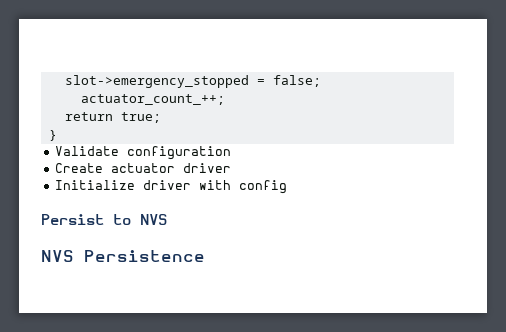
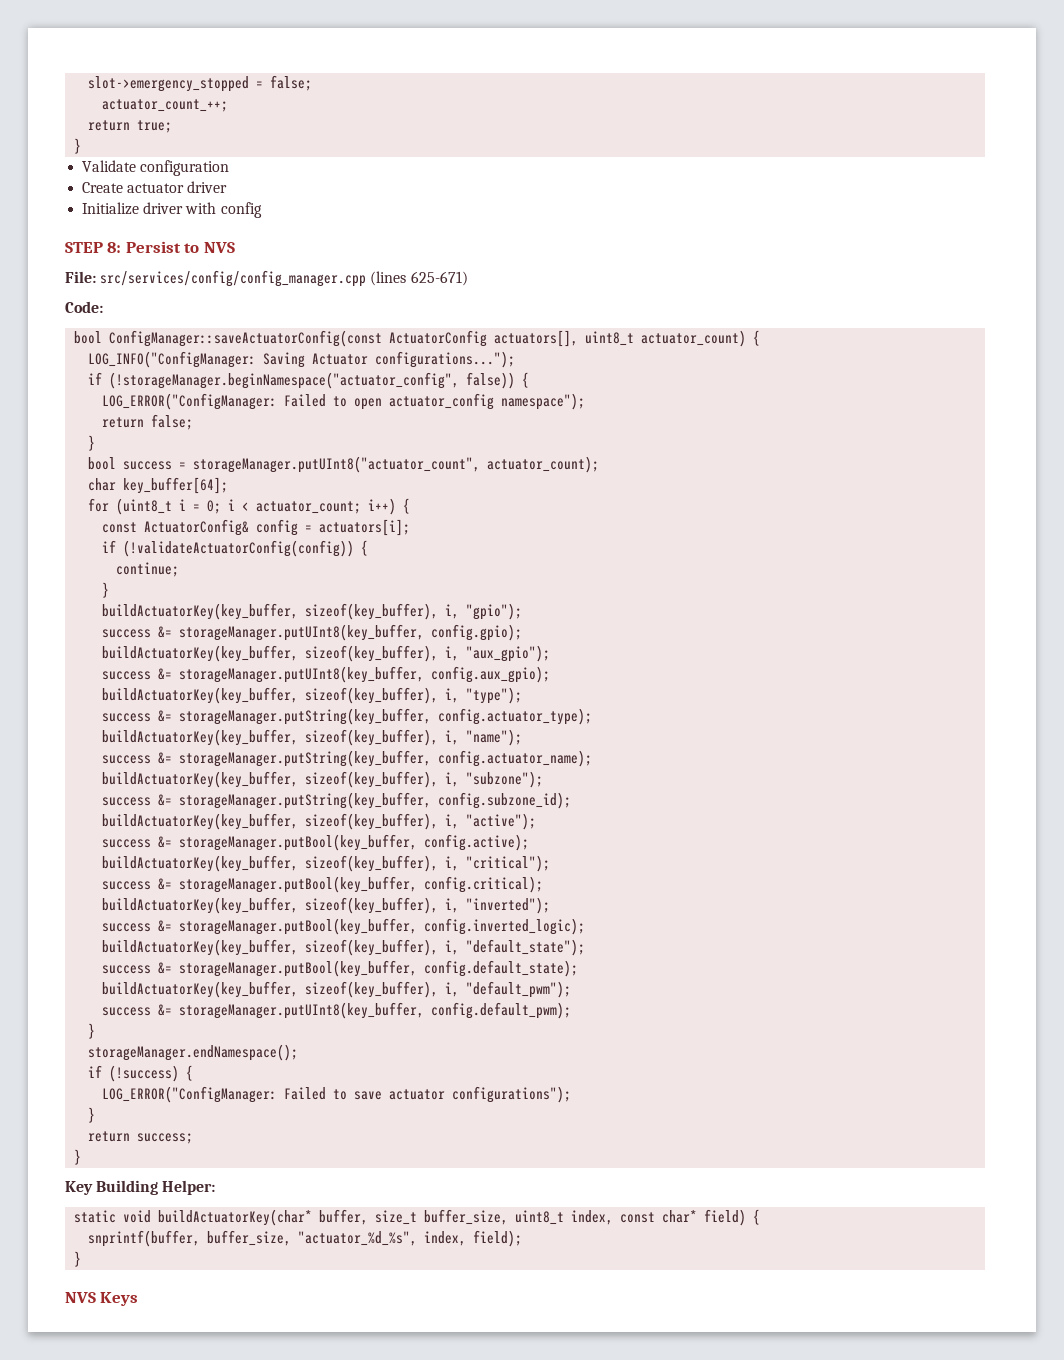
- Persist to NVS
+ STEP 8: Persist to NVS
- NVS Persistence
+ File: src/services/config/config_manager.cpp (lines 625-671)
+ Code:
+ bool ConfigManager::saveActuatorConfig(const ActuatorConfig actuators[], uint8_t actuator_count) {
+ LOG_INFO("ConfigManager: Saving Actuator configurations...");
+ if (!storageManager.beginNamespace("actuator_config", false)) {
+ LOG_ERROR("ConfigManager: Failed to open actuator_config namespace");
+ return false;
+ }
+ bool success = storageManager.putUInt8("actuator_count", actuator_count);
+ char key_buffer[64];
+ for (uint8_t i = 0; i < actuator_count; i++) {
+ const ActuatorConfig& config = actuators[i];
+ if (!validateActuatorConfig(config)) {
+ continue;
+ }
+ buildActuatorKey(key_buffer, sizeof(key_buffer), i, "gpio");
+ success &= storageManager.putUInt8(key_buffer, config.gpio);
+ buildActuatorKey(key_buffer, sizeof(key_buffer), i, "aux_gpio");
+ success &= storageManager.putUInt8(key_buffer, config.aux_gpio);
+ buildActuatorKey(key_buffer, sizeof(key_buffer), i, "type");
+ success &= storageManager.putString(key_buffer, config.actuator_type);
+ buildActuatorKey(key_buffer, sizeof(key_buffer), i, "name");
+ success &= storageManager.putString(key_buffer, config.actuator_name);
+ buildActuatorKey(key_buffer, sizeof(key_buffer), i, "subzone");
+ success &= storageManager.putString(key_buffer, config.subzone_id);
+ buildActuatorKey(key_buffer, sizeof(key_buffer), i, "active");
+ success &= storageManager.putBool(key_buffer, config.active);
+ buildActuatorKey(key_buffer, sizeof(key_buffer), i, "critical");
+ success &= storageManager.putBool(key_buffer, config.critical);
+ buildActuatorKey(key_buffer, sizeof(key_buffer), i, "inverted");
+ success &= storageManager.putBool(key_buffer, config.inverted_logic);
+ buildActuatorKey(key_buffer, sizeof(key_buffer), i, "default_state");
+ success &= storageManager.putBool(key_buffer, config.default_state);
+ buildActuatorKey(key_buffer, sizeof(key_buffer), i, "default_pwm");
+ success &= storageManager.putUInt8(key_buffer, config.default_pwm);
+ }
+ storageManager.endNamespace();
+ if (!success) {
+ LOG_ERROR("ConfigManager: Failed to save actuator configurations");
+ }
+ return success;
+ }
+ Key Building Helper:
+ static void buildActuatorKey(char* buffer, size_t buffer_size, uint8_t index, const char* field) {
+ snprintf(buffer, buffer_size, "actuator_%d_%s", index, field);
+ }
+ NVS Keys

